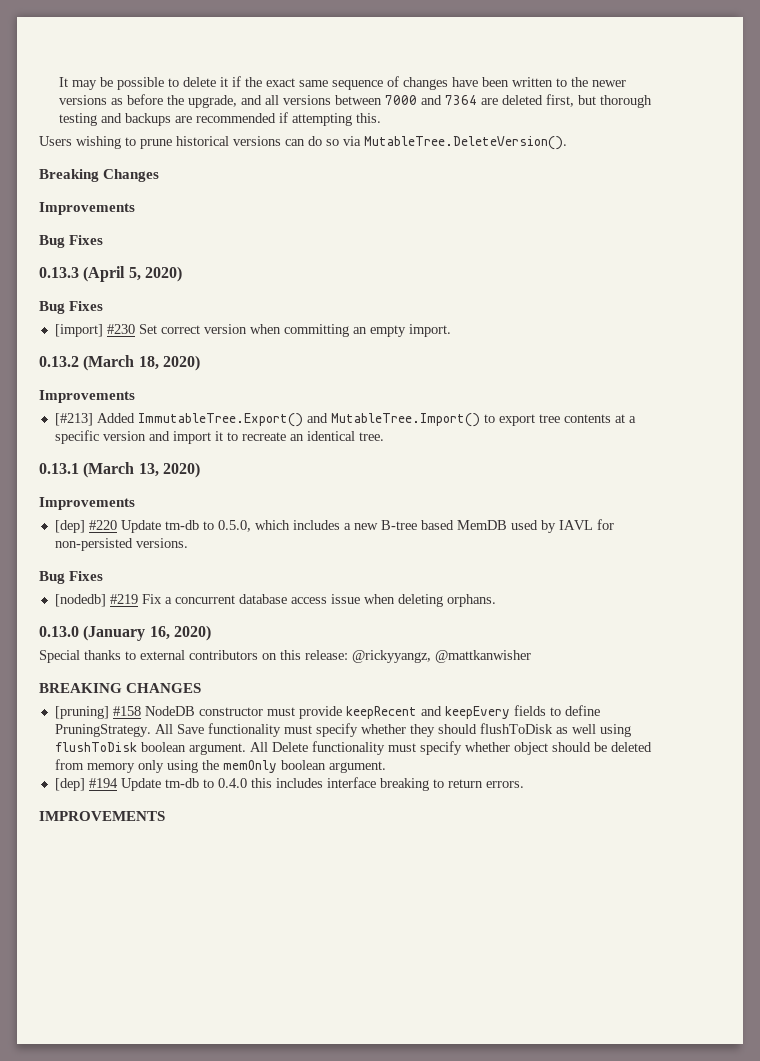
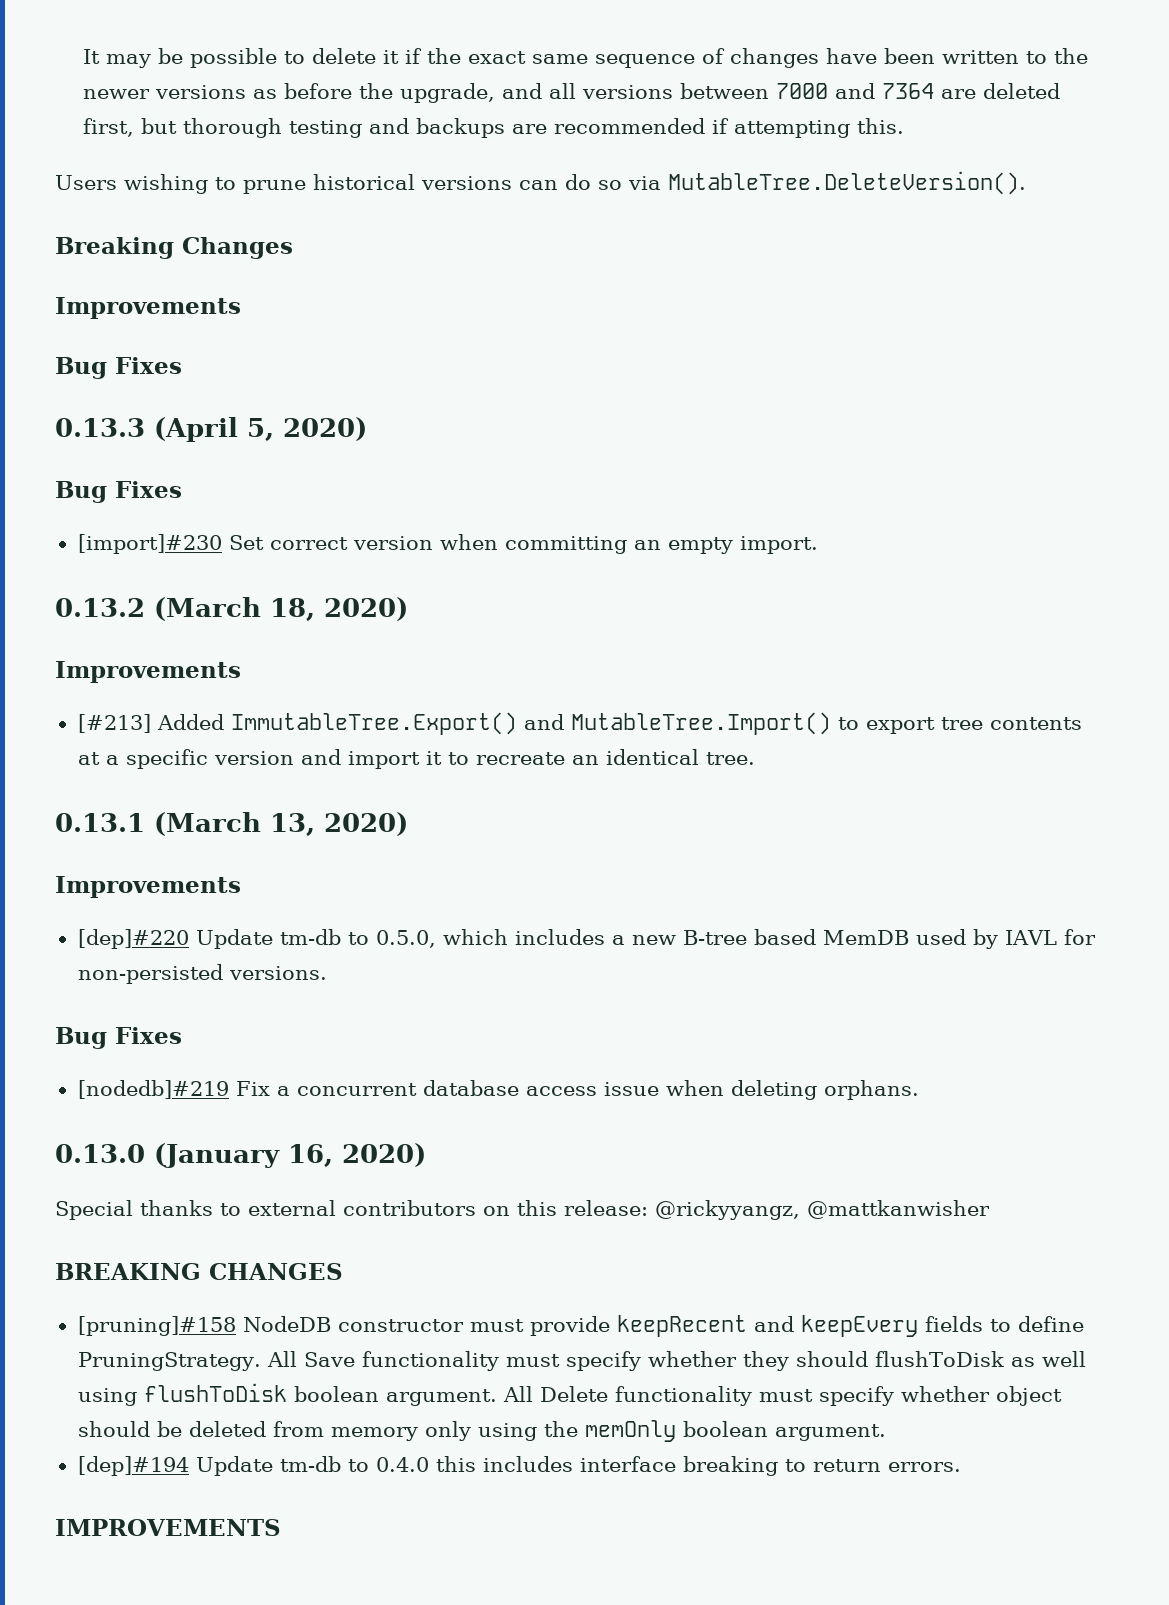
- [import] #230 Set correct version when committing an empty import.
+ [import]#230 Set correct version when committing an empty import.
- [dep] #220 Update tm-db to 0.5.0, which includes a new B-tree based MemDB used by IAVL for non-persisted versions.
+ [dep]#220 Update tm-db to 0.5.0, which includes a new B-tree based MemDB used by IAVL for non-persisted versions.
- [nodedb] #219 Fix a concurrent database access issue when deleting orphans.
+ [nodedb]#219 Fix a concurrent database access issue when deleting orphans.
- [pruning] #158 NodeDB constructor must provide keepRecent and keepEvery fields to define PruningStrategy.
+ [pruning]#158 NodeDB constructor must provide keepRecent and keepEvery fields to define PruningStrategy.
- [dep] #194 Update tm-db to 0.4.0 this includes interface breaking to return errors.
+ [dep]#194 Update tm-db to 0.4.0 this includes interface breaking to return errors.

